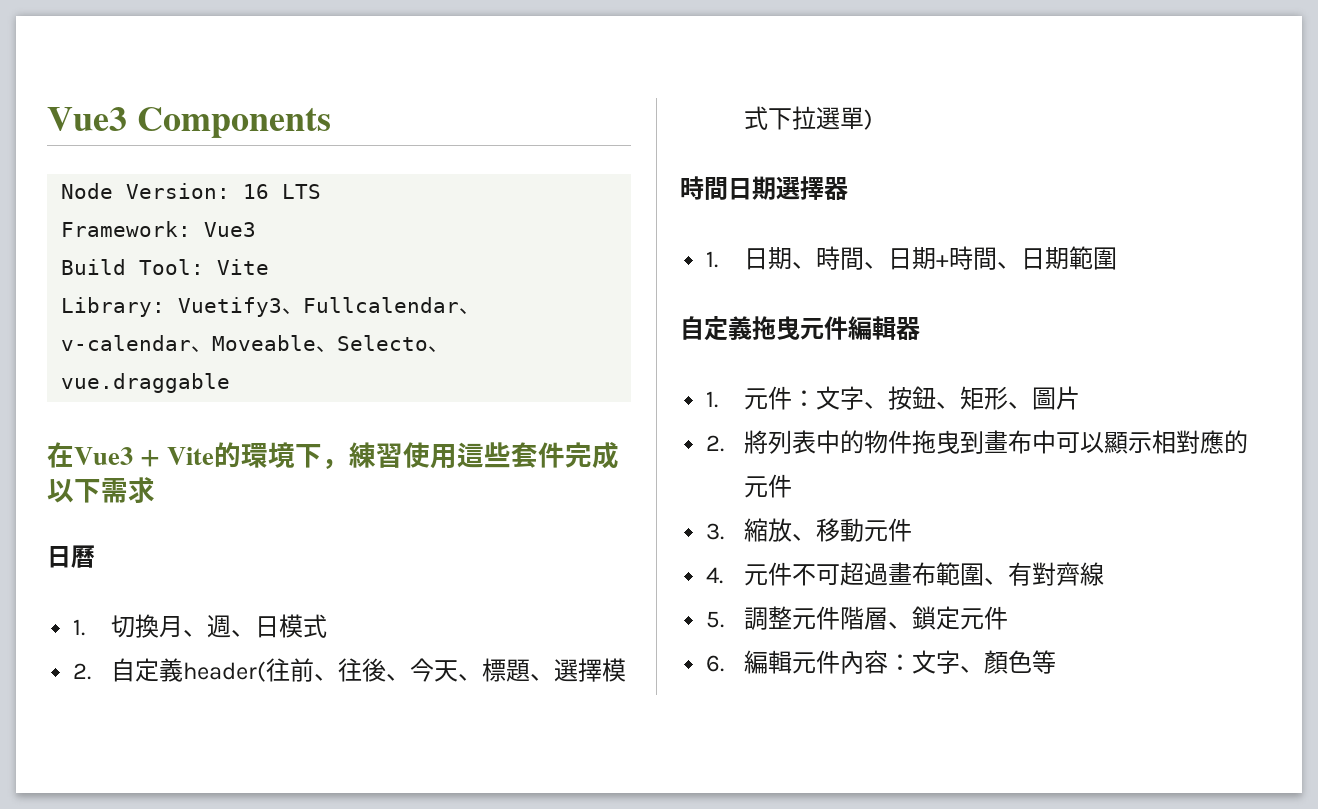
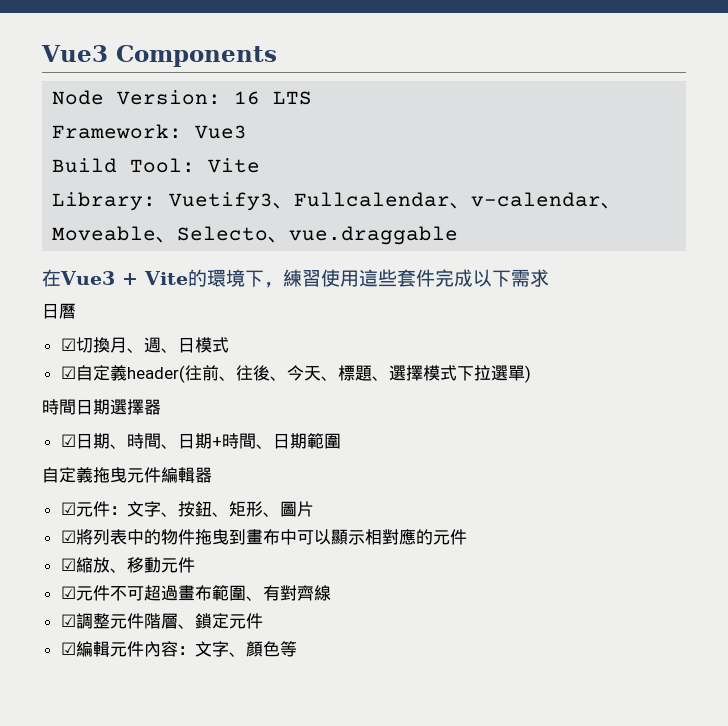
- 1.切換月、週、日模式
+ ☑切換月、週、日模式
- 2.自定義header(往前、往後、今天、標題、選擇模式下拉選單)
+ ☑自定義header(往前、往後、今天、標題、選擇模式下拉選單)
- 1.日期、時間、日期+時間、日期範圍
+ ☑日期、時間、日期+時間、日期範圍
- 1.元件：文字、按鈕、矩形、圖片
+ ☑元件：文字、按鈕、矩形、圖片
- 2.將列表中的物件拖曳到畫布中可以顯示相對應的元件
+ ☑將列表中的物件拖曳到畫布中可以顯示相對應的元件
- 3.縮放、移動元件
+ ☑縮放、移動元件
- 4.元件不可超過畫布範圍、有對齊線
+ ☑元件不可超過畫布範圍、有對齊線
- 5.調整元件階層、鎖定元件
+ ☑調整元件階層、鎖定元件
- 6.編輯元件內容：文字、顏色等
+ ☑編輯元件內容：文字、顏色等

